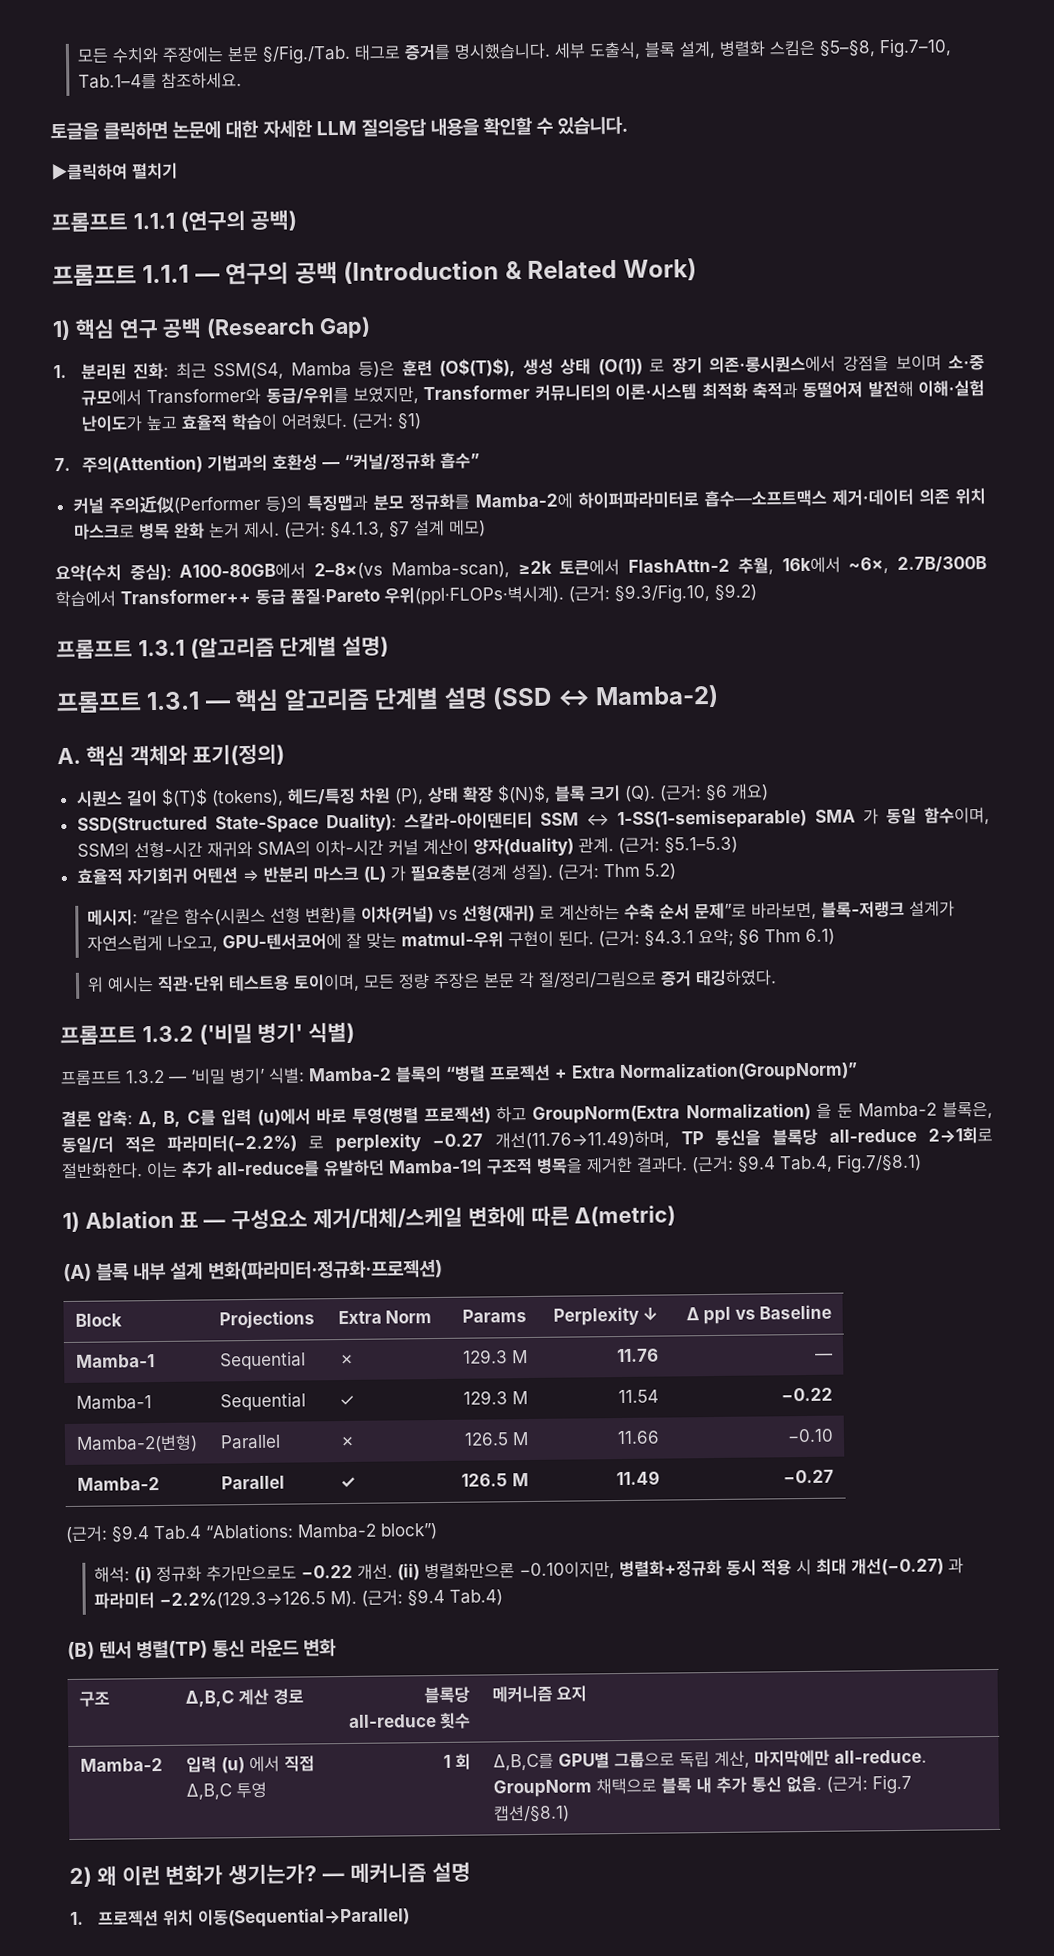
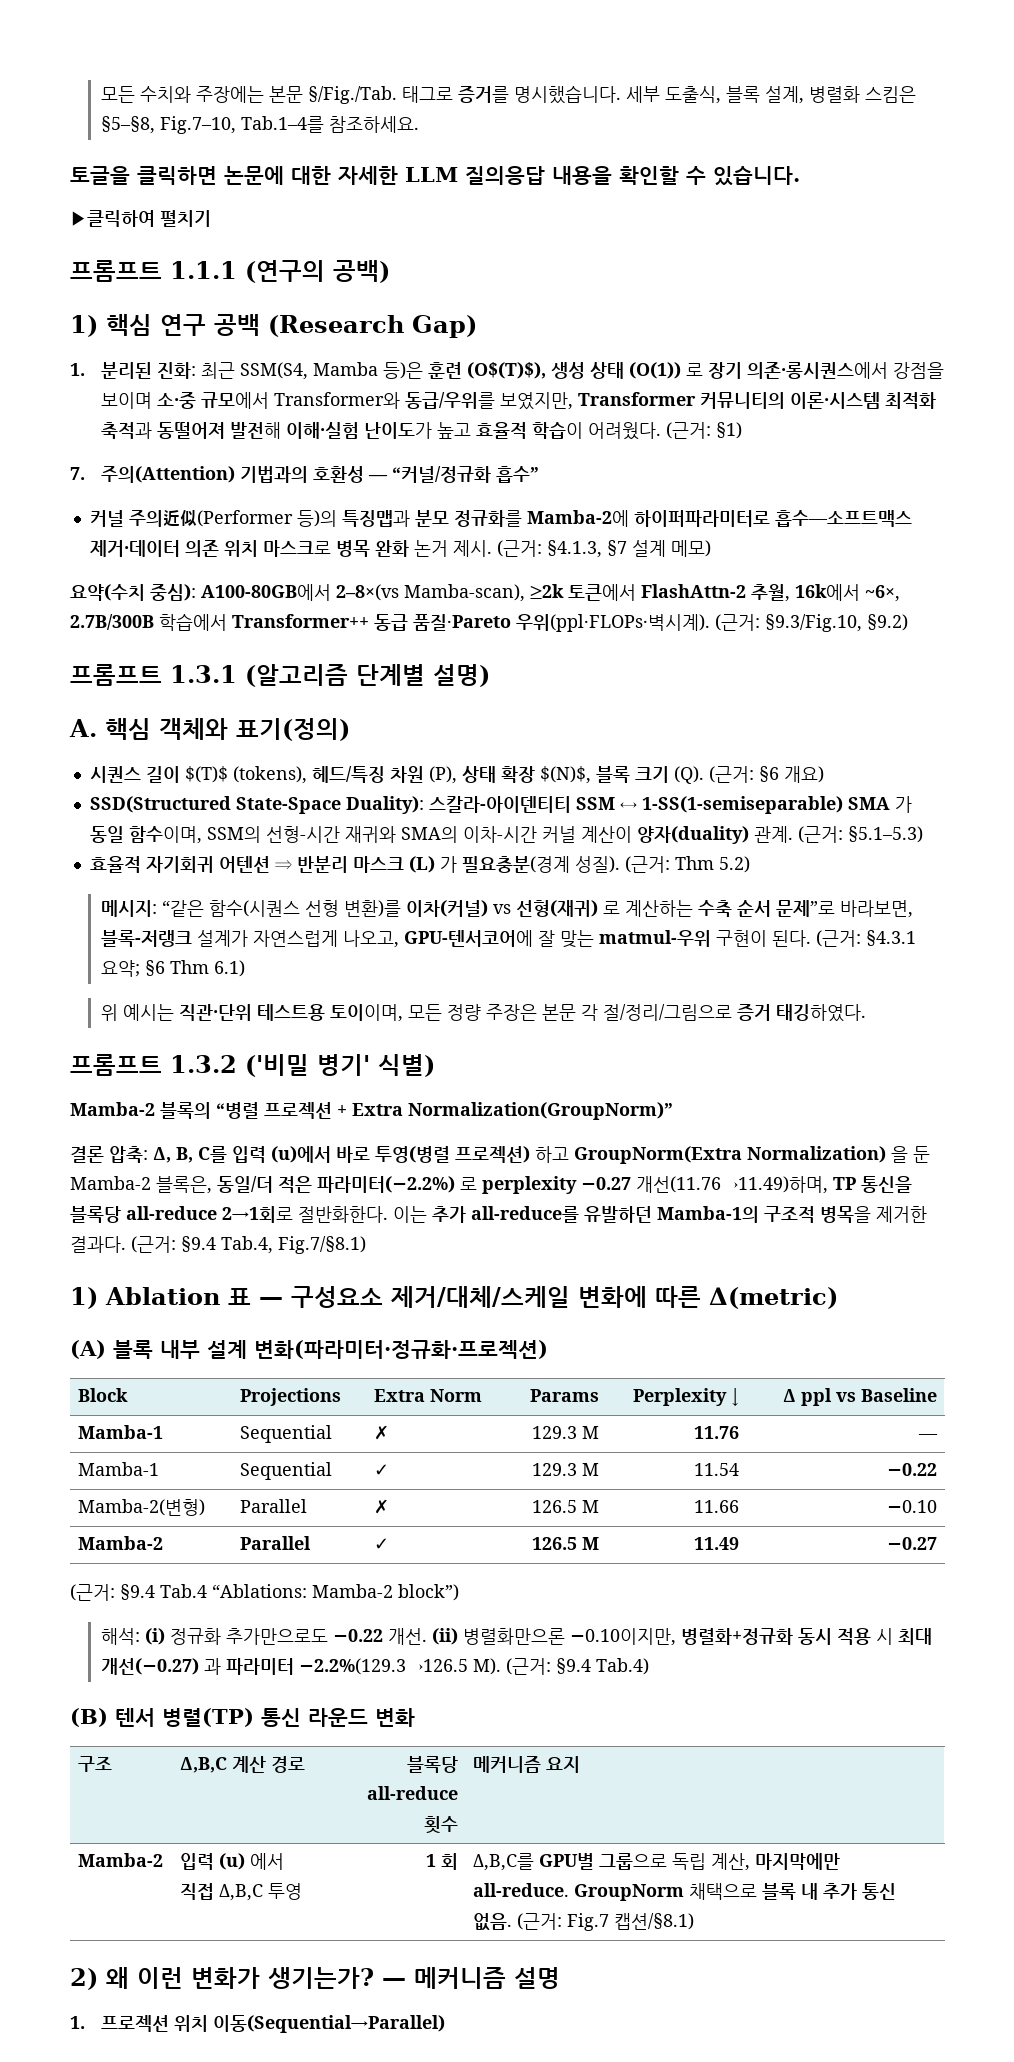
- 프롬프트 1.1.1 — 연구의 공백 (Introduction & Related Work)
- 프롬프트 1.3.1 — 핵심 알고리즘 단계별 설명 (SSD ↔ Mamba-2)
- 프롬프트 1.3.2 — ‘비밀 병기’ 식별: Mamba-2 블록의 “병렬 프로젝션 + Extra Normalization(GroupNorm)”
+ Mamba-2 블록의 “병렬 프로젝션 + Extra Normalization(GroupNorm)”

